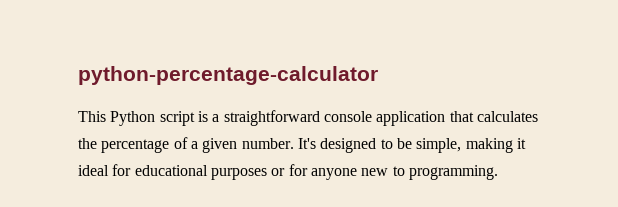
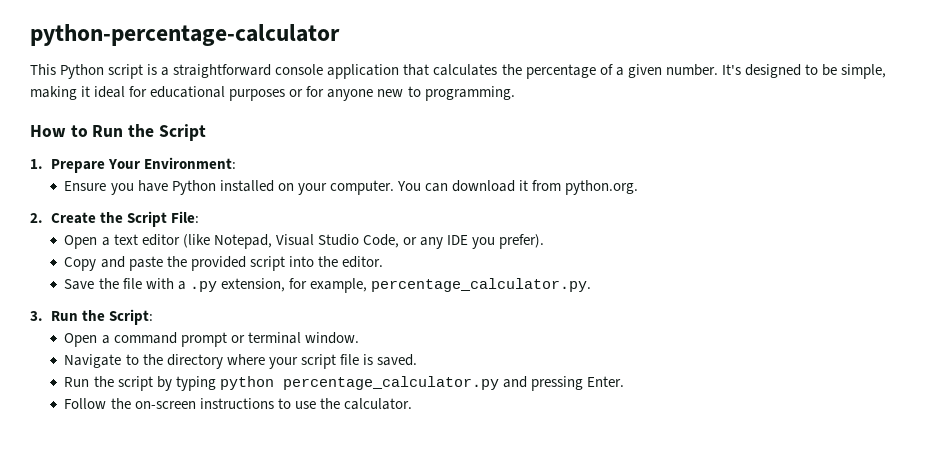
+ How to Run the Script
+ 1. Prepare Your Environment:
+ Ensure you have Python installed on your computer. You can download it from python.org.
+ 2. Create the Script File:
+ Open a text editor (like Notepad, Visual Studio Code, or any IDE you prefer).
+ Copy and paste the provided script into the editor.
+ Save the file with a .py extension, for example, percentage_calculator.py.
+ 3. Run the Script:
+ Open a command prompt or terminal window.
+ Navigate to the directory where your script file is saved.
+ Run the script by typing python percentage_calculator.py and pressing Enter.
+ Follow the on-screen instructions to use the calculator.

